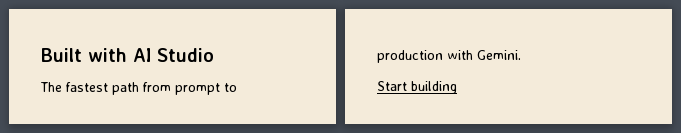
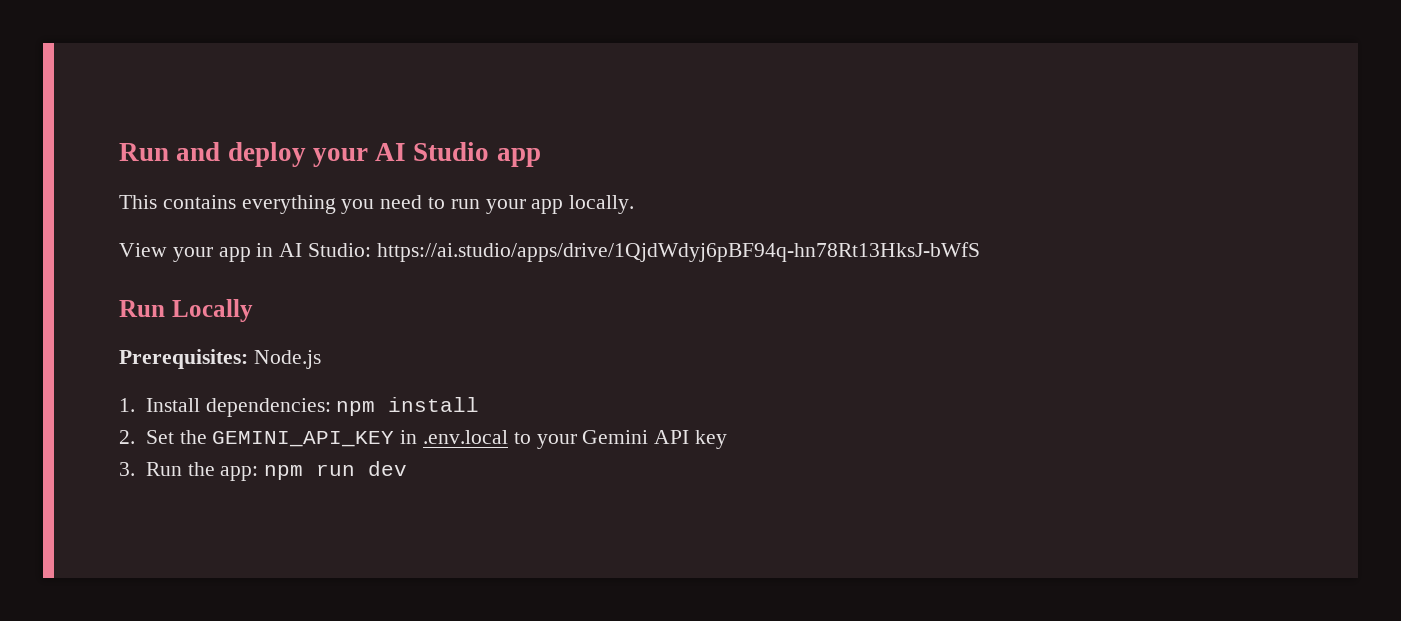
- Built with AI Studio
- The fastest path from prompt to production with Gemini.
- Start building
+ Run and deploy your AI Studio app
+ This contains everything you need to run your app locally.
+ View your app in AI Studio: https://ai.studio/apps/drive/1QjdWdyj6pBF94q-hn78Rt13HksJ-bWfS
+ Run Locally
+ Prerequisites: Node.js
+ 1. Install dependencies: npm install
+ 2. Set the GEMINI_API_KEY in .env.local to your Gemini API key
+ 3. Run the app: npm run dev

